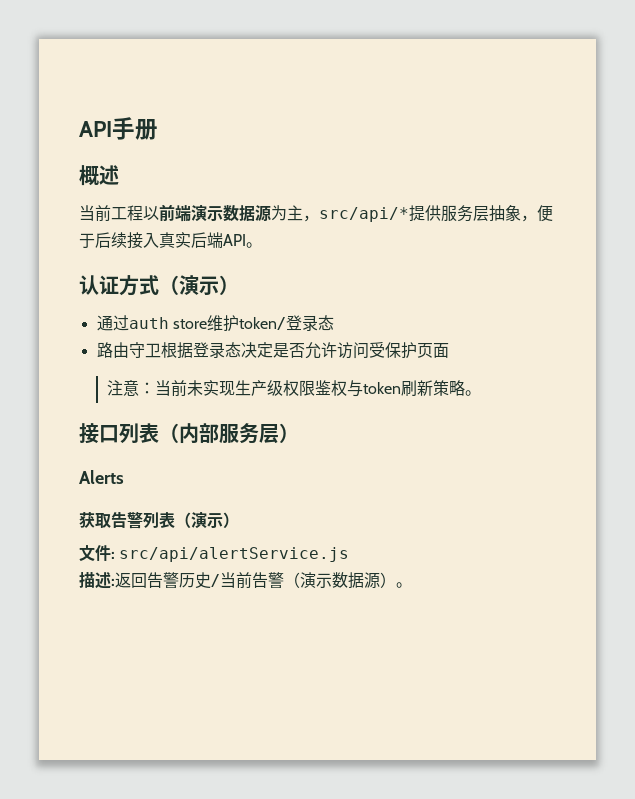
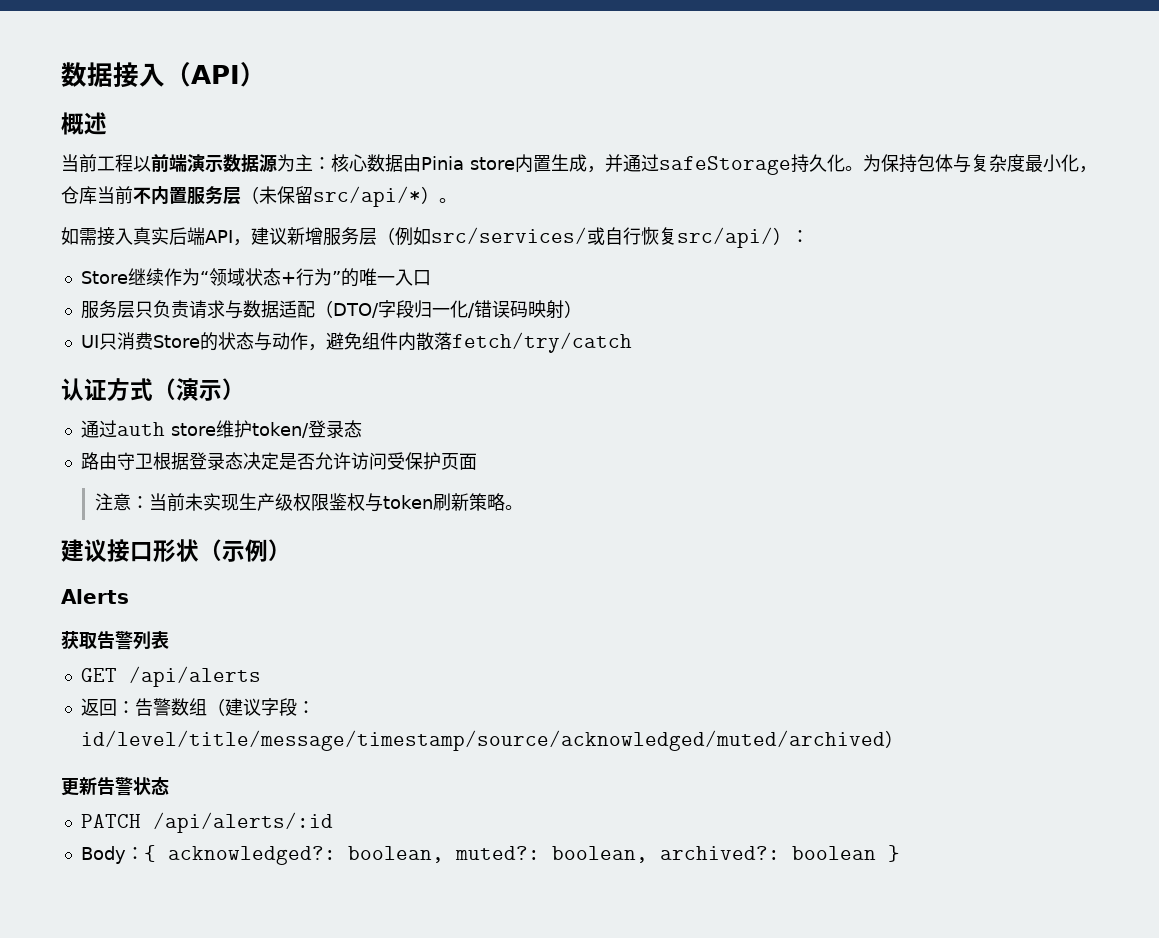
- API手册
+ 数据接入（API）
- 当前工程以前端演示数据源为主，src/api/*提供服务层抽象，便于后续接入真实后端API。
+ 当前工程以前端演示数据源为主：核心数据由Pinia store内置生成，并通过safeStorage持久化。为保持包体与复杂度最小化，仓库当前不内置服务层（未保留src/api/*）。
+ 如需接入真实后端API，建议新增服务层（例如src/services/或自行恢复src/api/）：
+ Store继续作为“领域状态+行为”的唯一入口
+ 服务层只负责请求与数据适配（DTO/字段归一化/错误码映射）
+ UI只消费Store的状态与动作，避免组件内散落fetch/try/catch
- 接口列表（内部服务层）
+ 建议接口形状（示例）
- 获取告警列表（演示）
- 文件: src/api/alertService.js
- 描述:返回告警历史/当前告警（演示数据源）。
+ 获取告警列表
+ GET /api/alerts
+ 返回：告警数组（建议字段：id/level/title/message/timestamp/source/acknowledged/muted/archived）
+ 更新告警状态
+ PATCH /api/alerts/:id
+ Body：{ acknowledged?: boolean, muted?: boolean, archived?: boolean }

